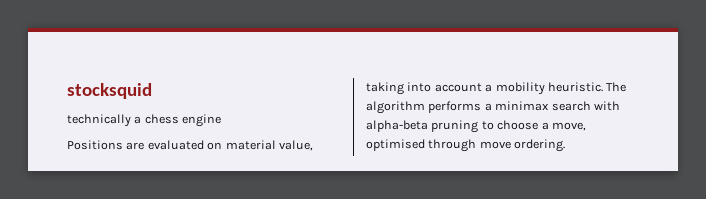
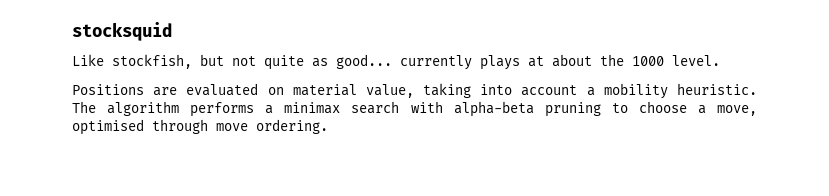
- technically a chess engine
+ Like stockfish, but not quite as good... currently plays at about the 1000 level.

